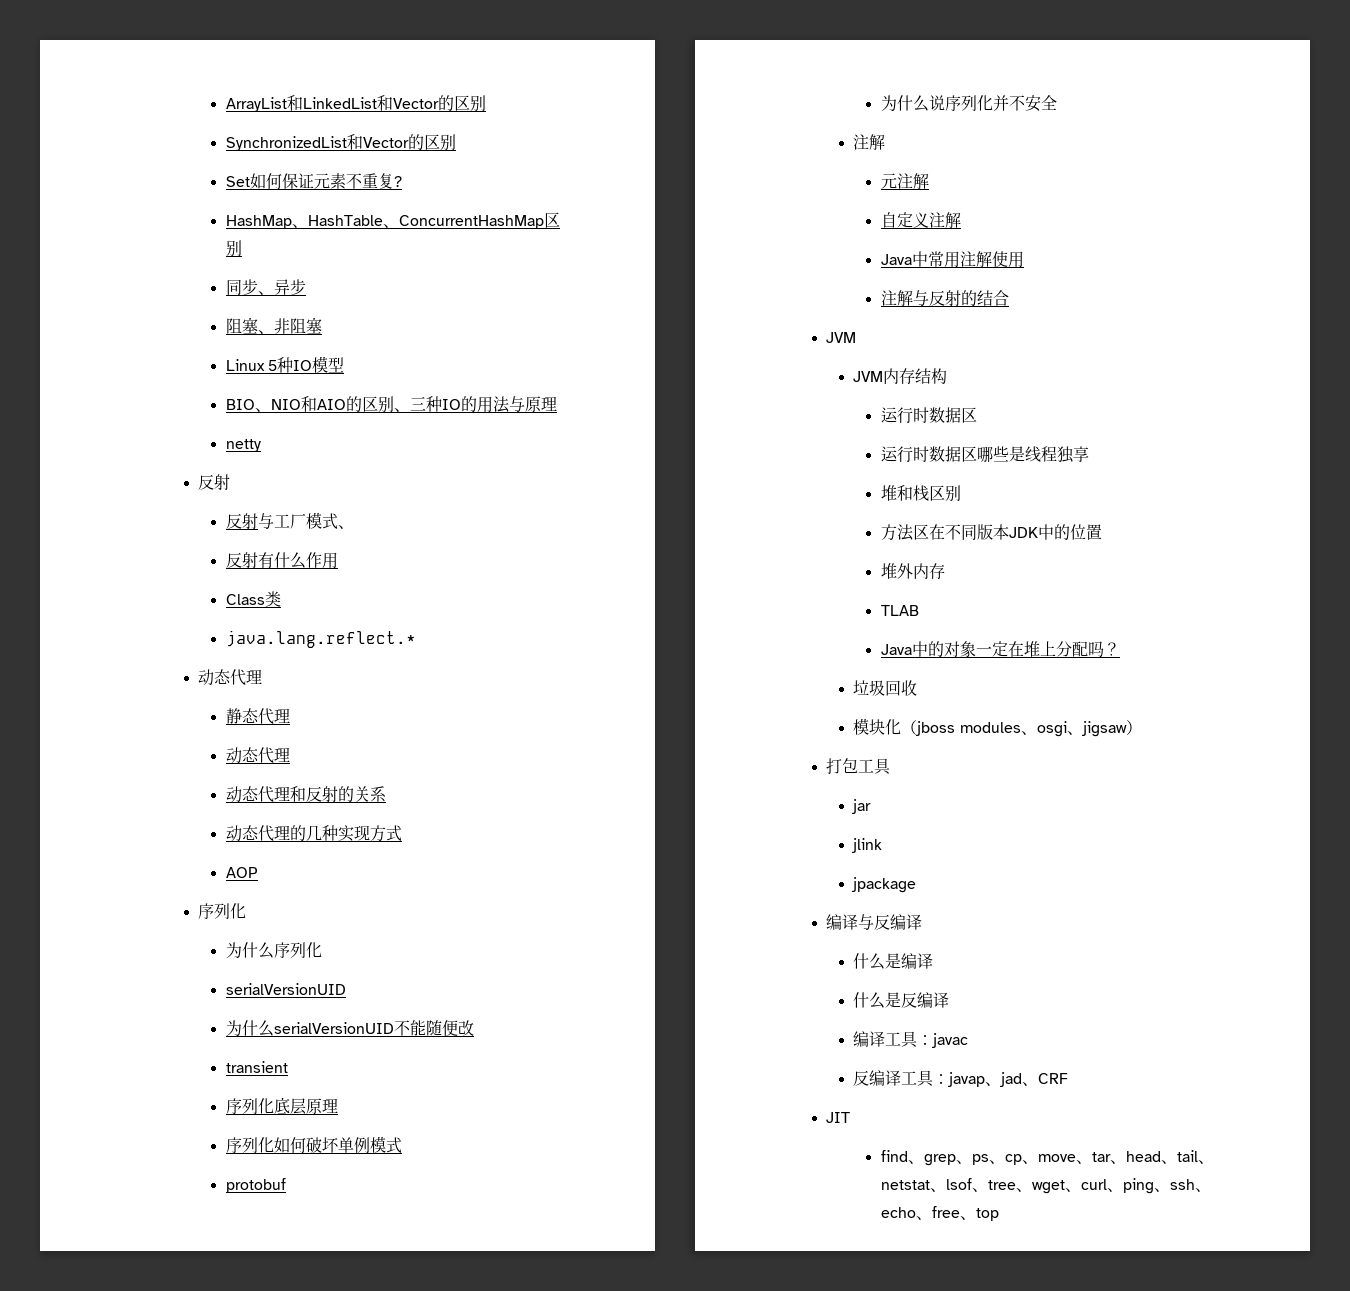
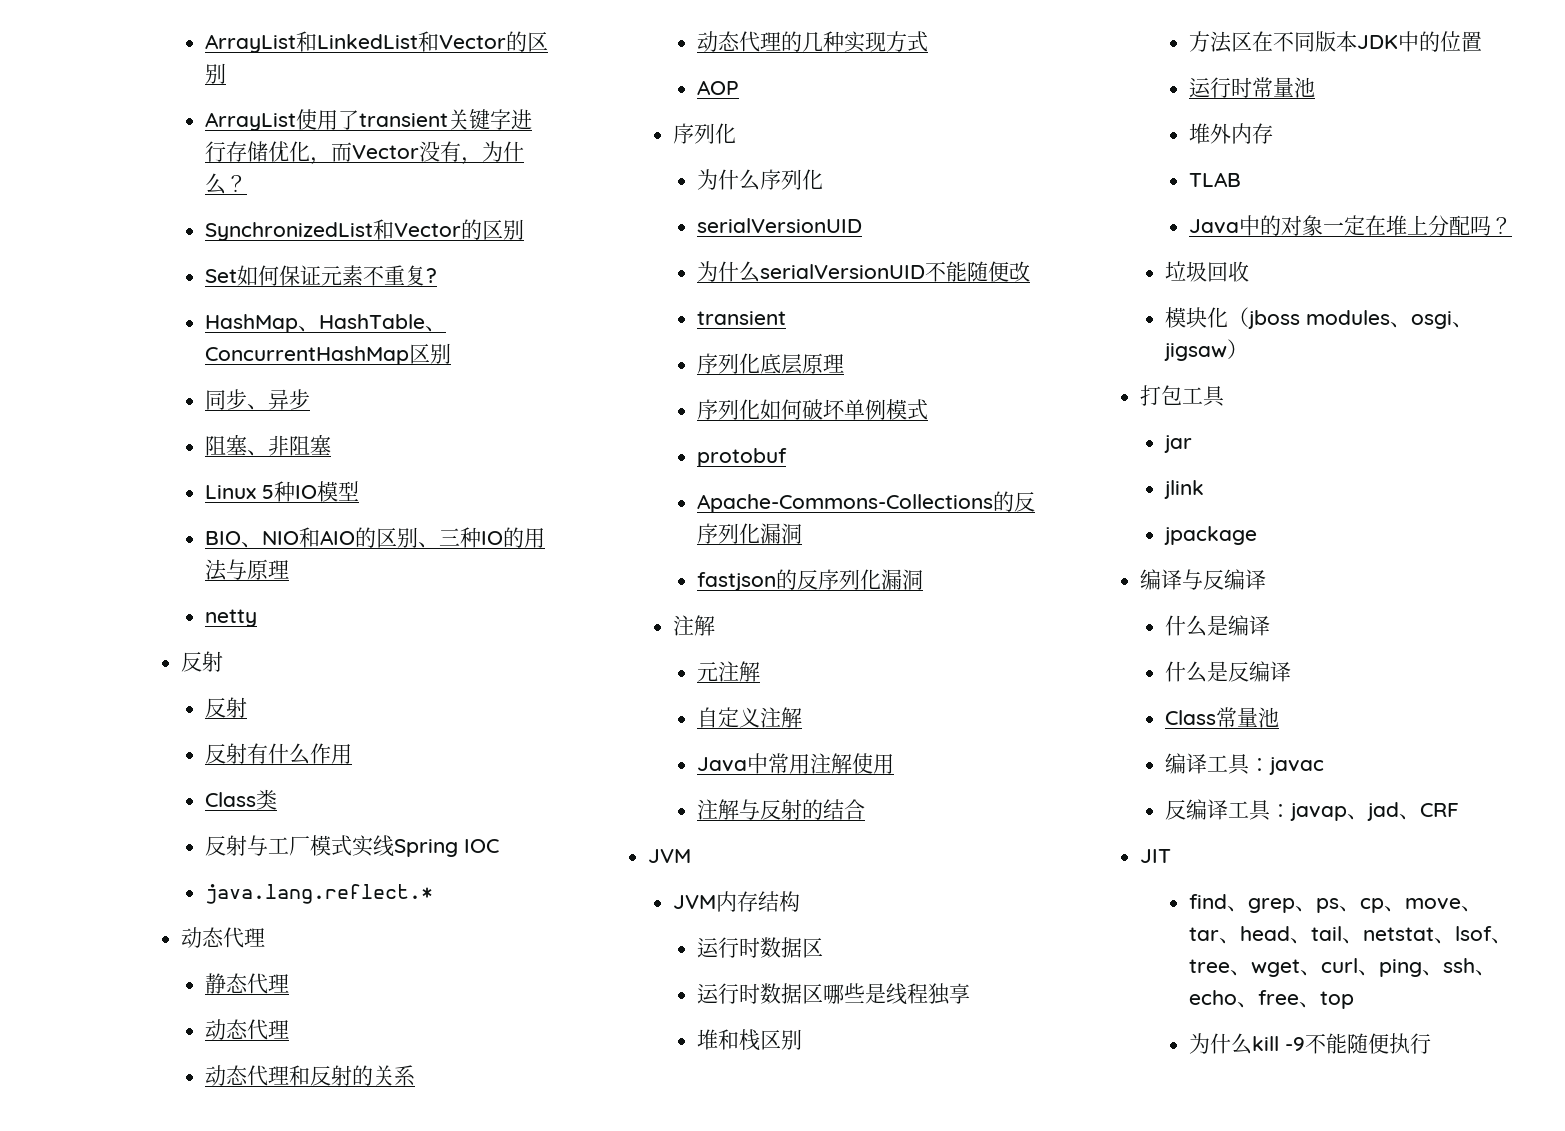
+ ArrayList使用了transient关键字进行存储优化，而Vector没有，为什么？
  netty
  反射
- 反射与工厂模式、
+ 反射
+ 反射与工厂模式实线Spring IOC
- 为什么说序列化并不安全
+ Apache-Commons-Collections的反序列化漏洞
+ fastjson的反序列化漏洞
+ 运行时常量池
+ Class常量池
+ 为什么kill -9不能随便执行

